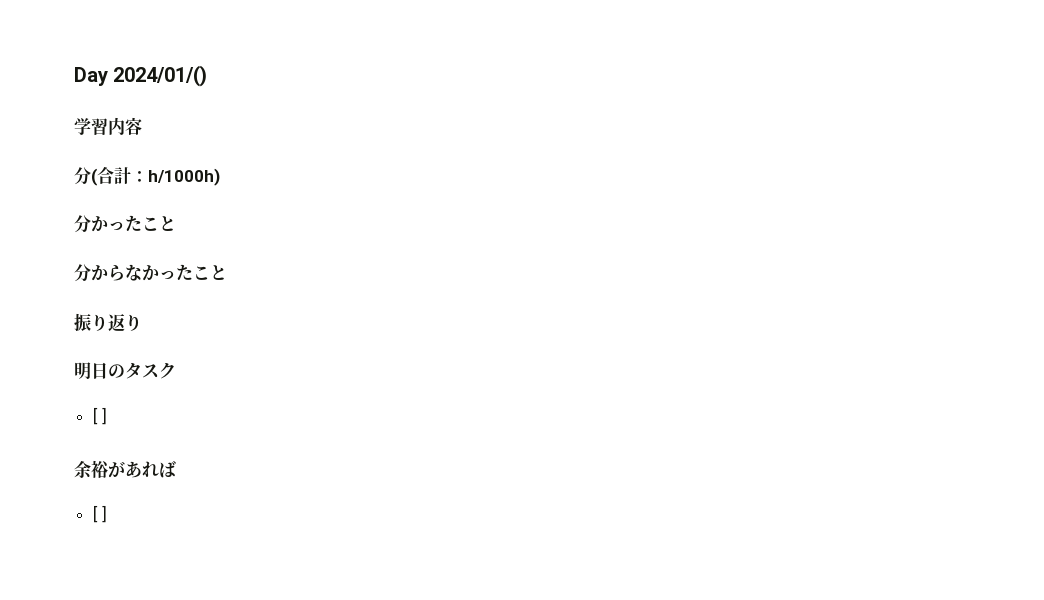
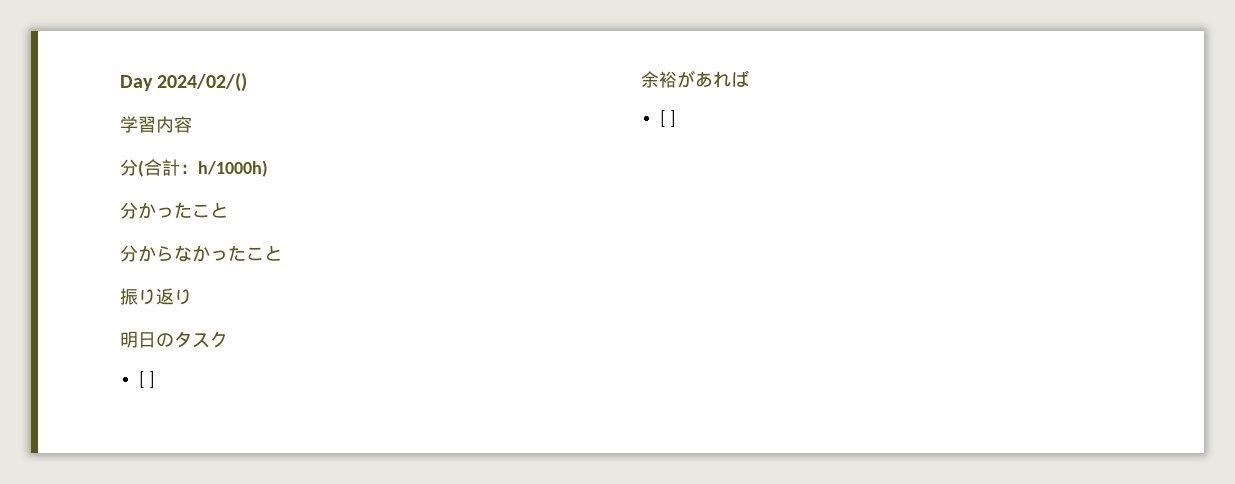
- Day 2024/01/()
+ Day 2024/02/()

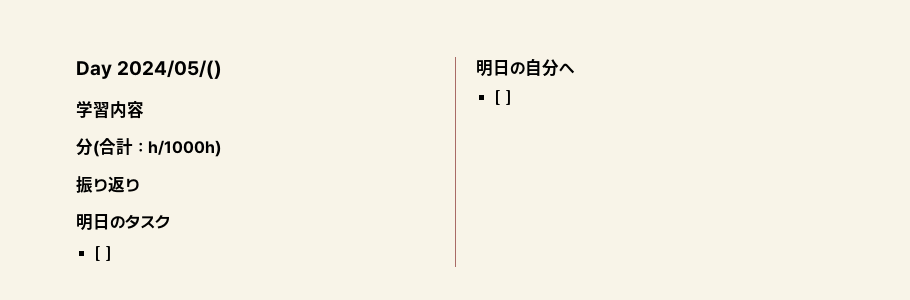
- Day 2024/02/()
+ Day 2024/05/()
- 分かったこと
- 分からなかったこと
- 余裕があれば
+ 明日の自分へ

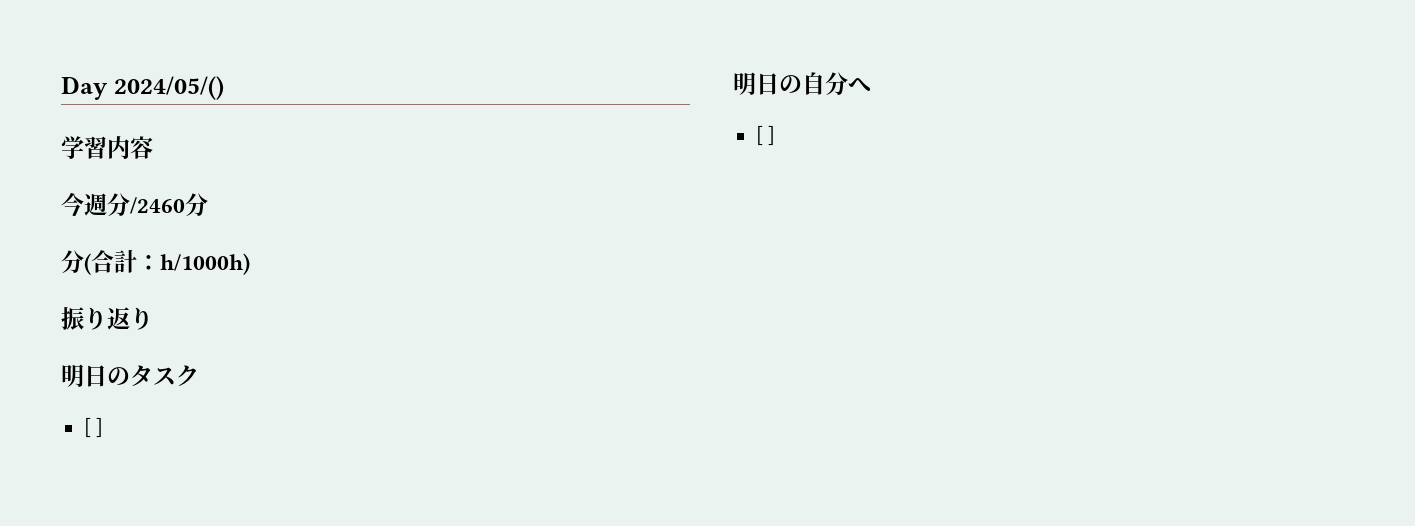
+ 今週分/2460分

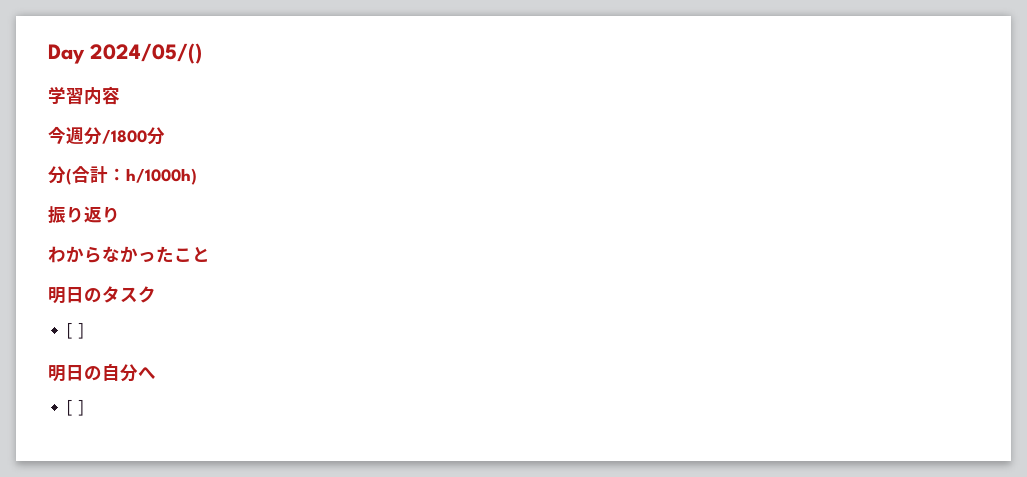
- 今週分/2460分
+ 今週分/1800分
+ わからなかったこと

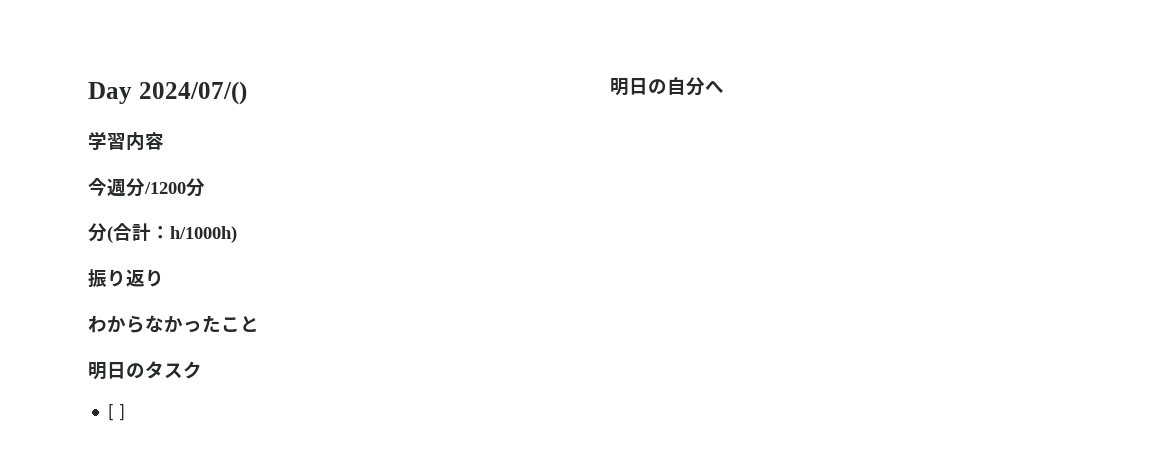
- Day 2024/05/()
+ Day 2024/07/()
- 今週分/1800分
+ 今週分/1200分
  明日の自分へ
- [ ]

